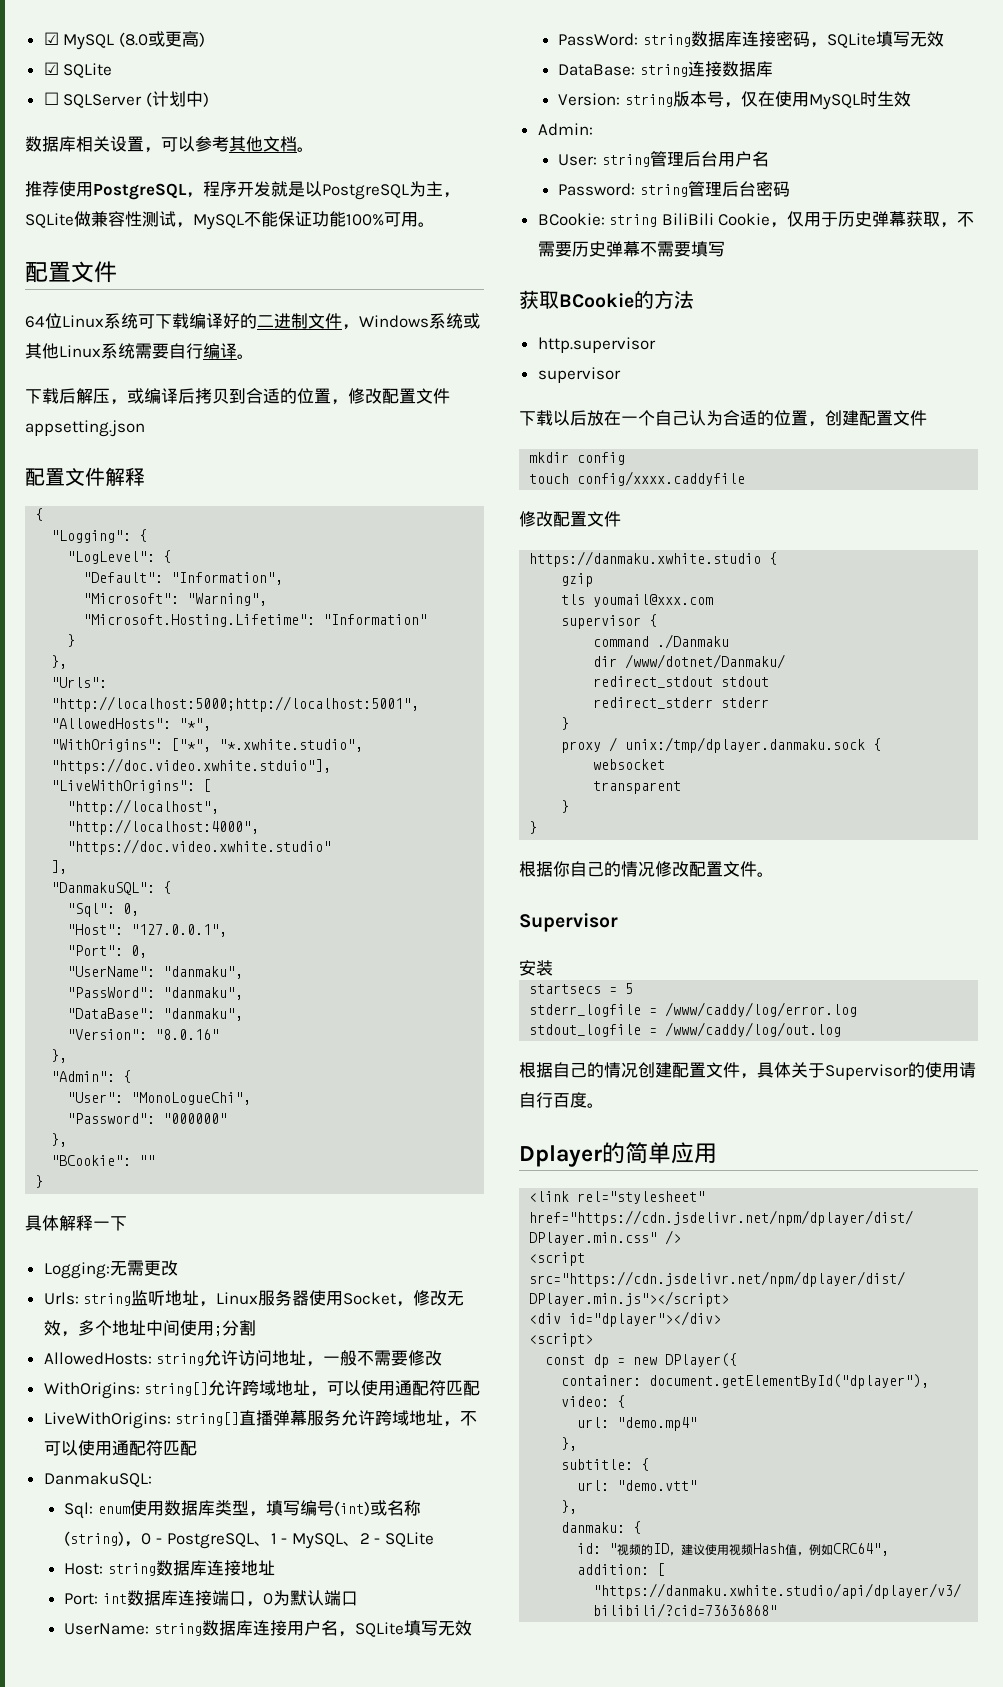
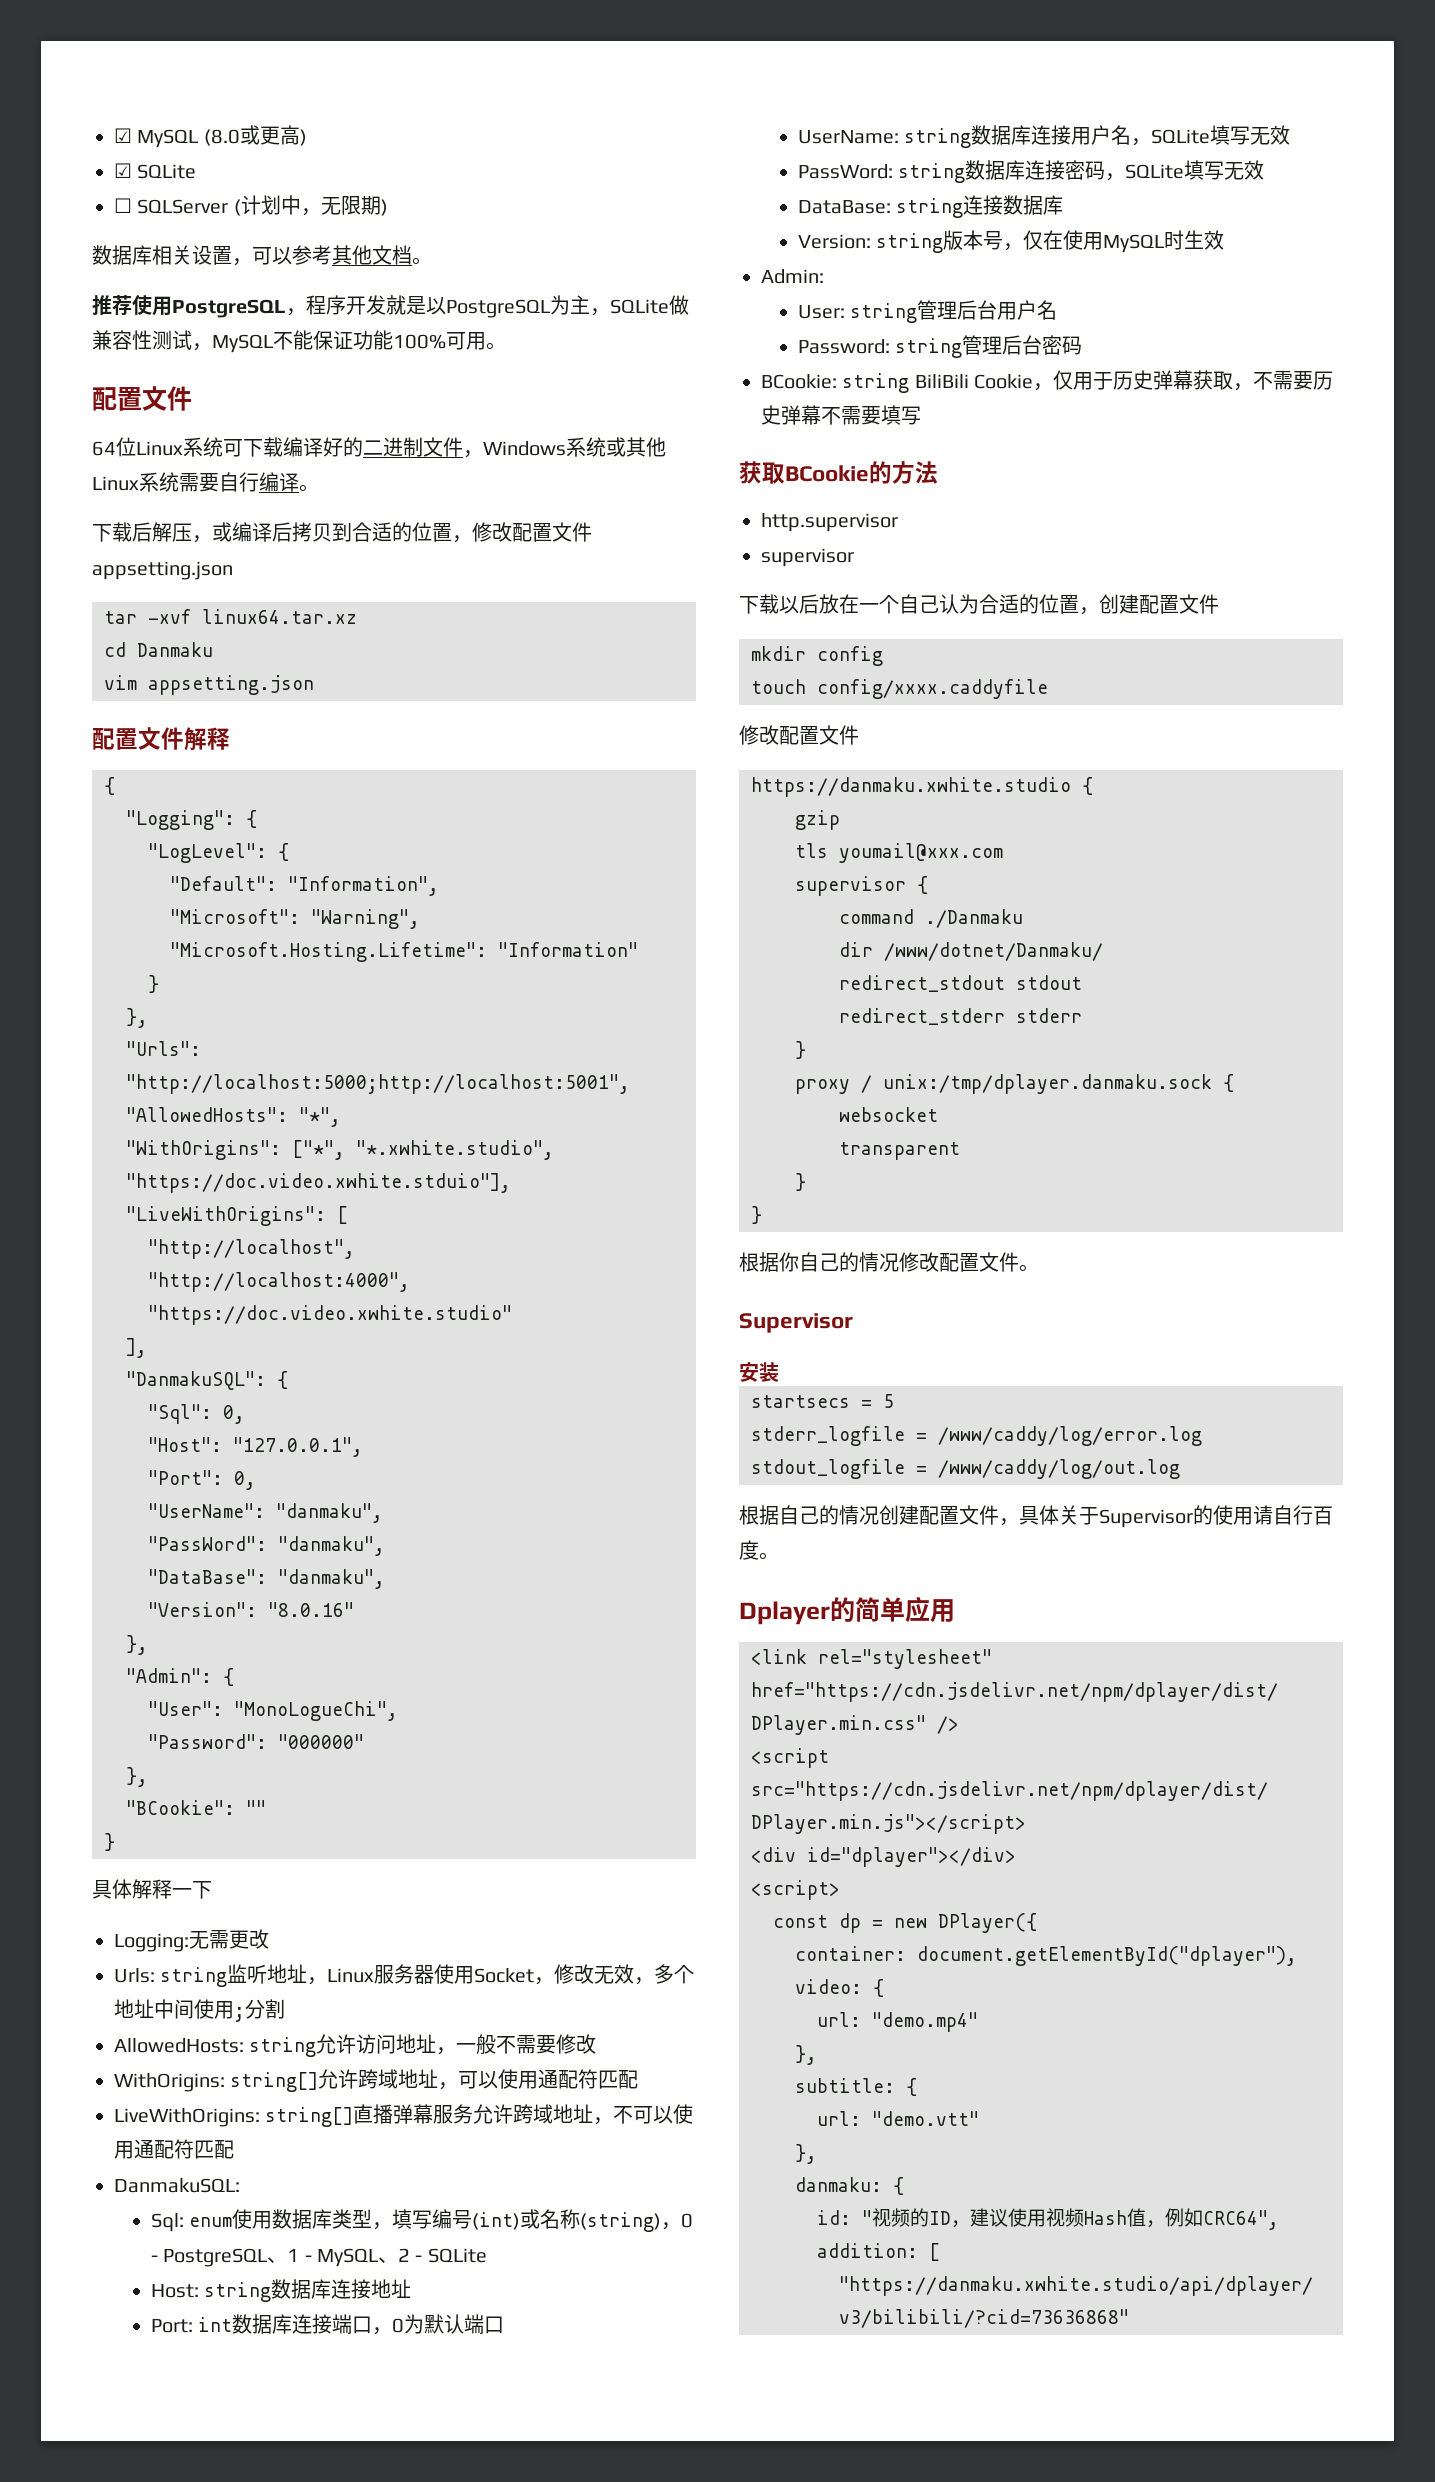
- ☐ SQLServer (计划中)
+ ☐ SQLServer (计划中，无限期)
+ tar -xvf linux64.tar.xz
+ cd Danmaku
+ vim appsetting.json

